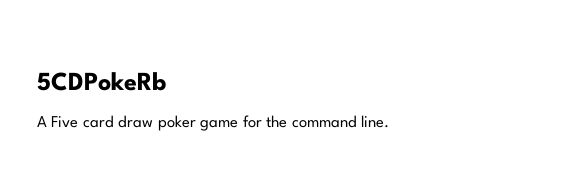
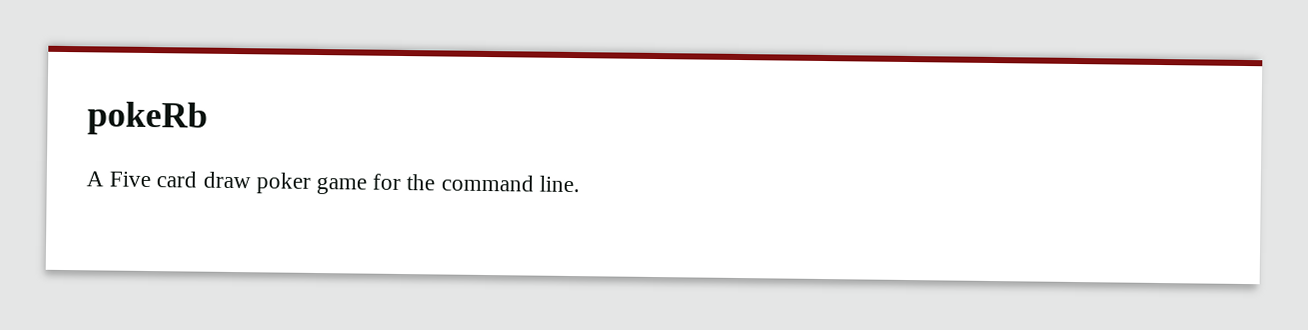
- 5CDPokeRb
+ pokeRb

